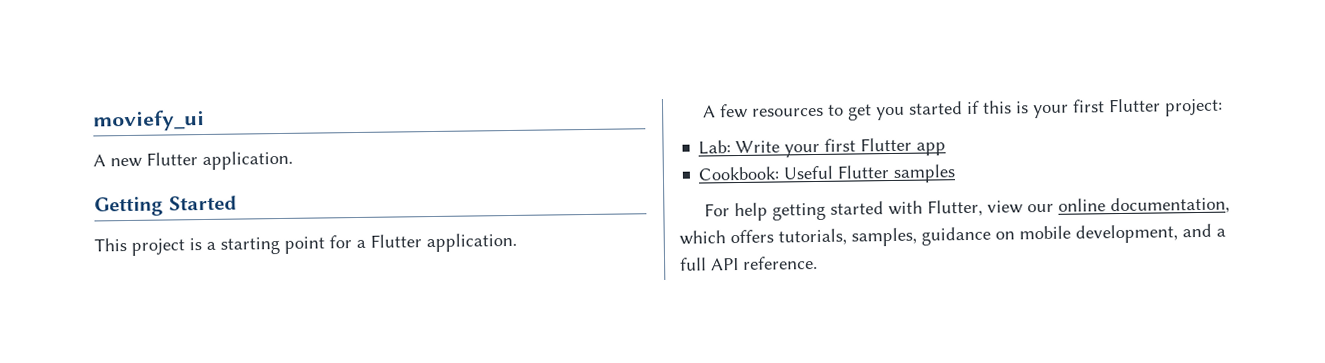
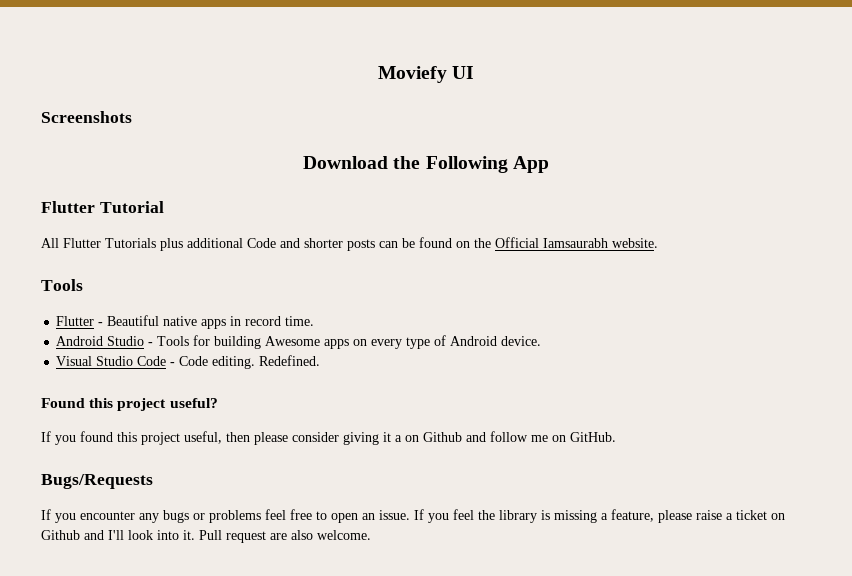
- moviefy_ui
- A new Flutter application.
- Getting Started
- This project is a starting point for a Flutter application.
- A few resources to get you started if this is your first Flutter project:
- Lab: Write your first Flutter app
- Cookbook: Useful Flutter samples
- For help getting started with Flutter, view our online documentation, which offers tutorials, samples, guidance on mobile development, and a full API reference.
+ Moviefy UI
+ Screenshots
+ Download the Following App
+ Flutter Tutorial
+ All Flutter Tutorials plus additional Code and shorter posts can be found on the Official Iamsaurabh website.
+ Tools
+ Flutter - Beautiful native apps in record time.
+ Android Studio - Tools for building Awesome apps on every type of Android device.
+ Visual Studio Code - Code editing. Redefined.
+ Found this project useful?
+ If you found this project useful, then please consider giving it a on Github and follow me on GitHub.
+ Bugs/Requests
+ If you encounter any bugs or problems feel free to open an issue. If you feel the library is missing a feature, please raise a ticket on Github and I'll look into it. Pull request are also welcome.

